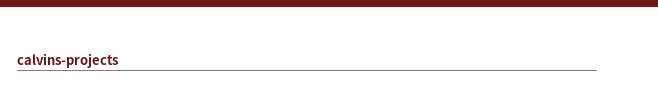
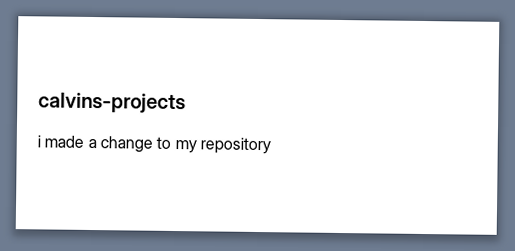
+ i made a change to my repository

